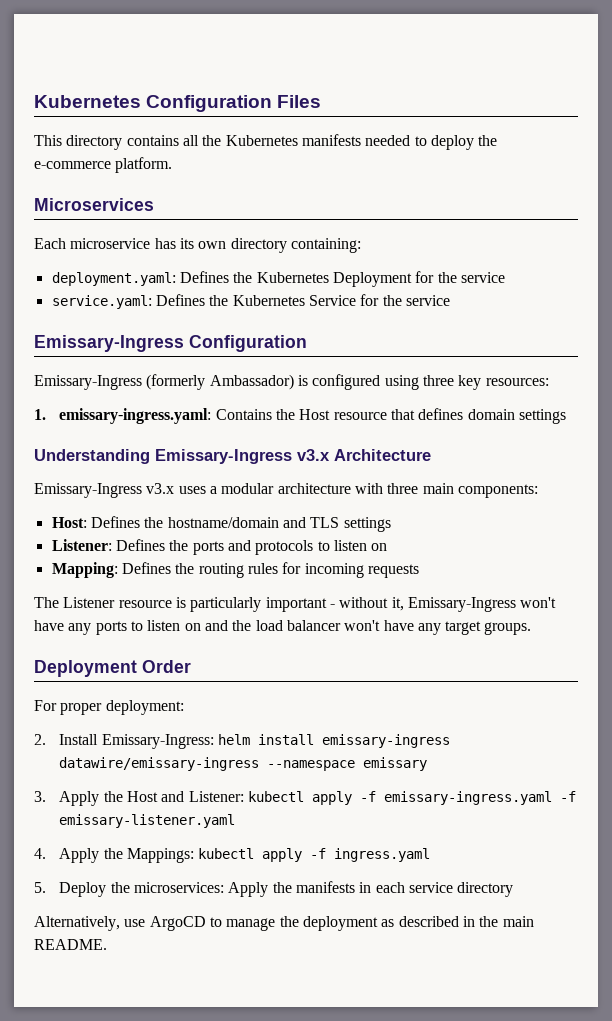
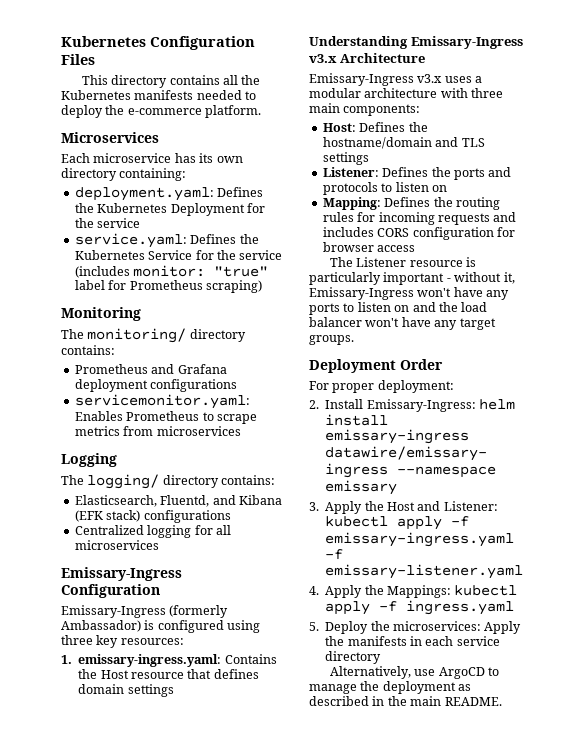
- service.yaml: Defines the Kubernetes Service for the service
+ service.yaml: Defines the Kubernetes Service for the service (includes monitor: "true" label for Prometheus scraping)
+ Monitoring
+ The monitoring/ directory contains:
+ Prometheus and Grafana deployment configurations
+ servicemonitor.yaml: Enables Prometheus to scrape metrics from microservices
+ Logging
+ The logging/ directory contains:
+ Elasticsearch, Fluentd, and Kibana (EFK stack) configurations
+ Centralized logging for all microservices
- Mapping: Defines the routing rules for incoming requests
+ Mapping: Defines the routing rules for incoming requests and includes CORS configuration for browser access

